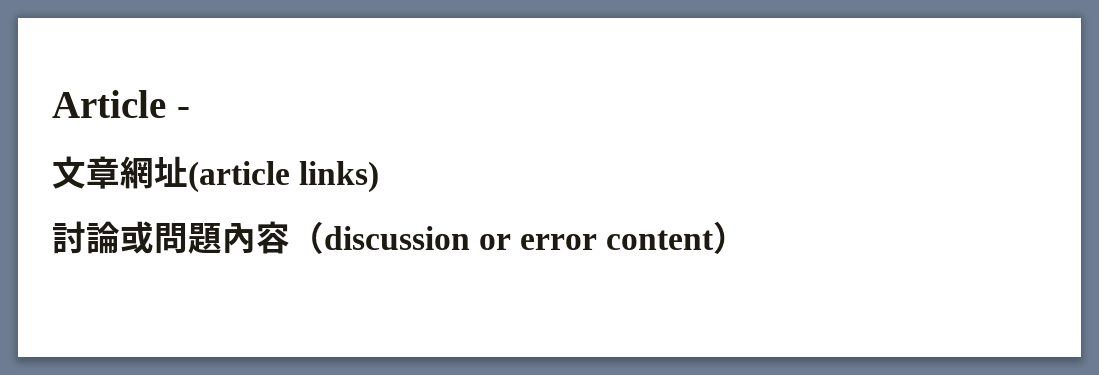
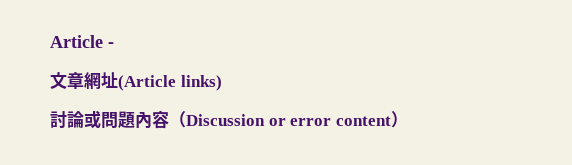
- 文章網址(article links)
+ 文章網址(Article links)
- 討論或問題內容（discussion or error content）
+ 討論或問題內容（Discussion or error content）

